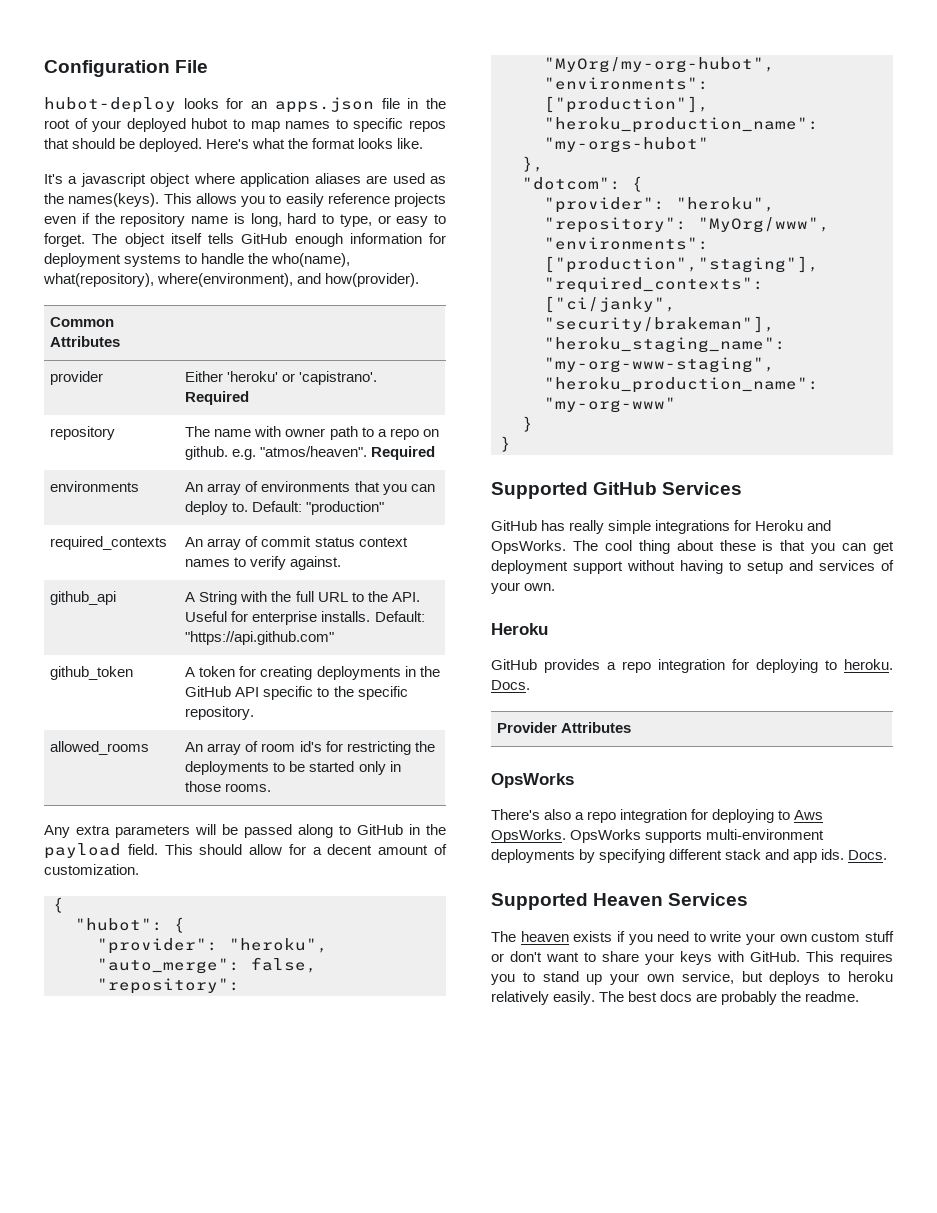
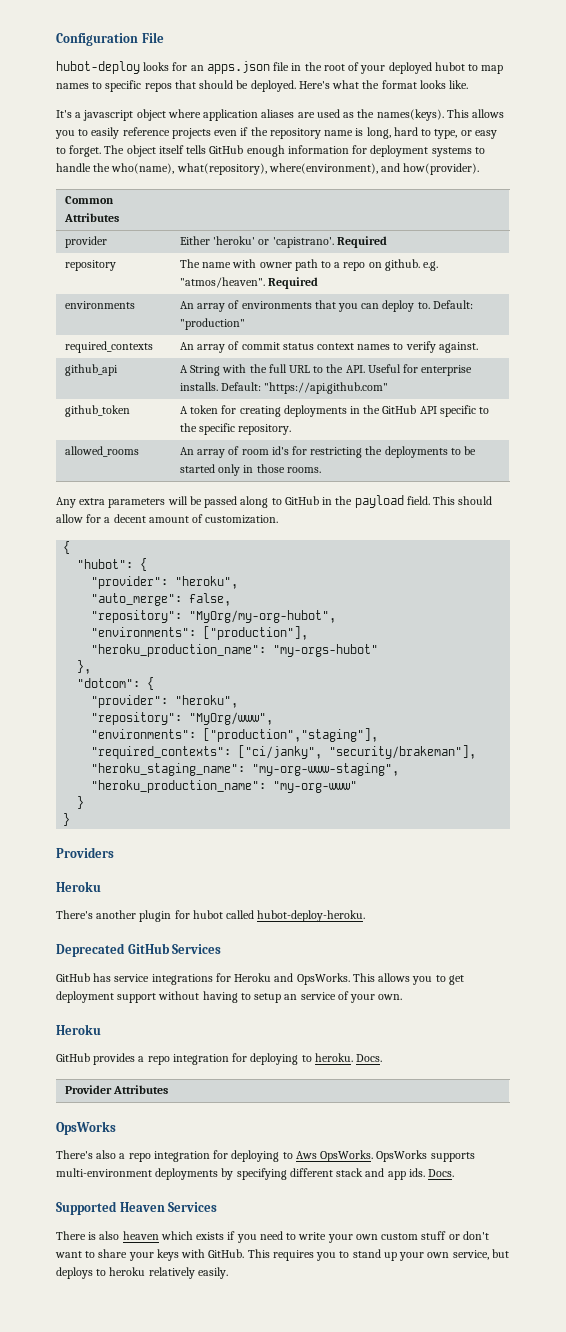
- Supported GitHub Services
+ Providers
+ Heroku
+ There's another plugin for hubot called hubot-deploy-heroku.
+ Deprecated GitHub Services
- GitHub has really simple integrations for Heroku and OpsWorks.
+ GitHub has service integrations for Heroku and OpsWorks.
- The cool thing about these is that you can get deployment support without having to setup and services of your own.
+ This allows you to get deployment support without having to setup an service of your own.
- The heaven exists if you need to write your own custom stuff or don't want to share your keys with GitHub.
+ There is also heaven which exists if you need to write your own custom stuff or don't want to share your keys with GitHub.
- The best docs are probably the readme.

